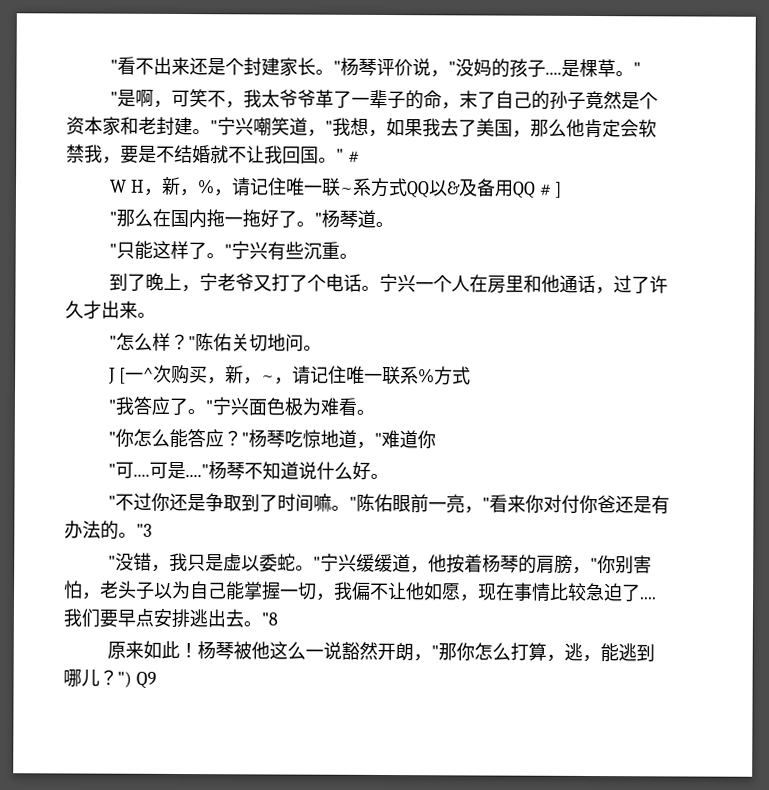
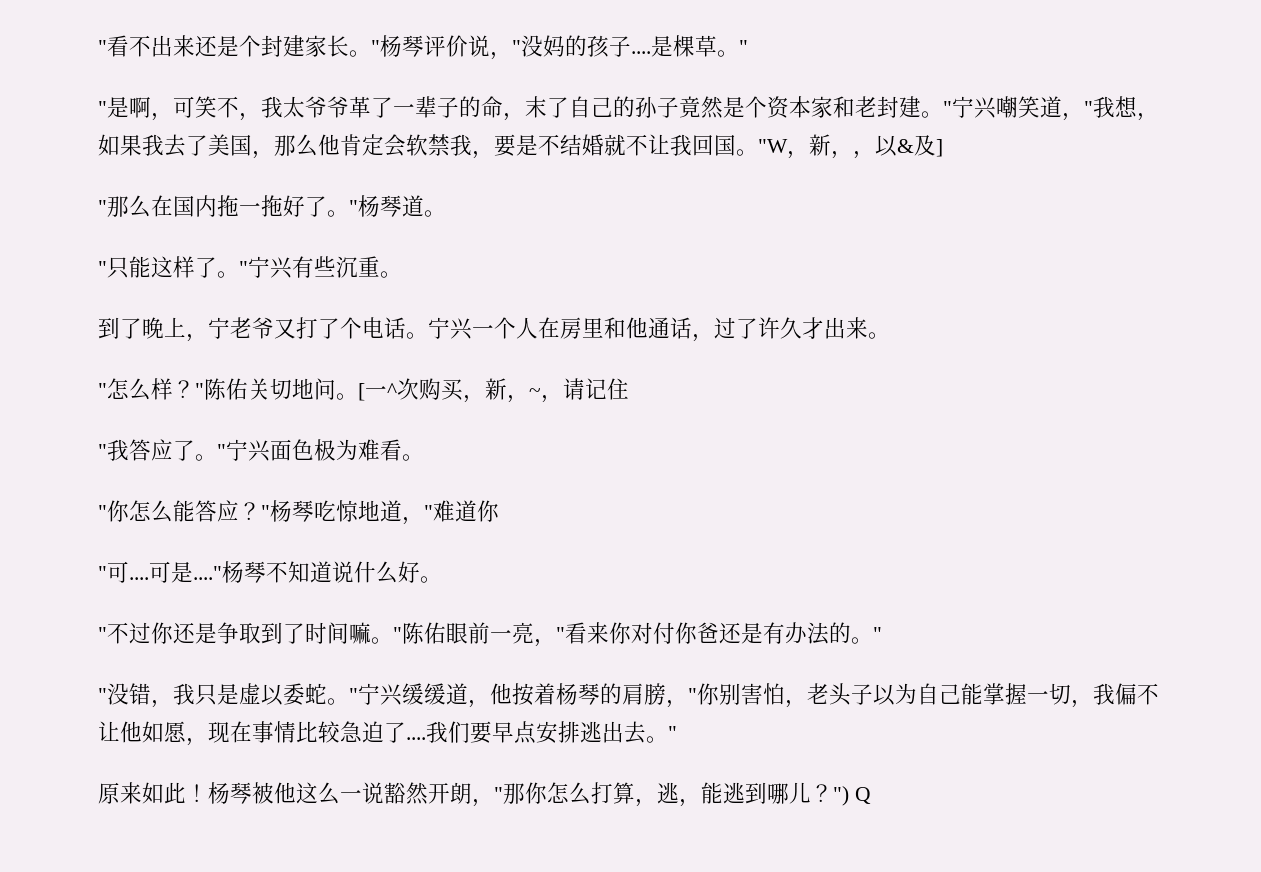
- " #
- W H，新，%，请记住唯一联~系方式QQ以&及备用QQ # ]
+ "W，新，，以&及]
- "陈佑关切地问。
- J [一^次购买，新，~，请记住唯一联系%方式
+ "陈佑关切地问。[一^次购买，新，~，请记住
- "陈佑眼前一亮，"看来你对付你爸还是有办法的。"3
+ "陈佑眼前一亮，"看来你对付你爸还是有办法的。"
- 我们要早点安排逃出去。"8
+ 我们要早点安排逃出去。"
- ") Q9
+ ") Q

